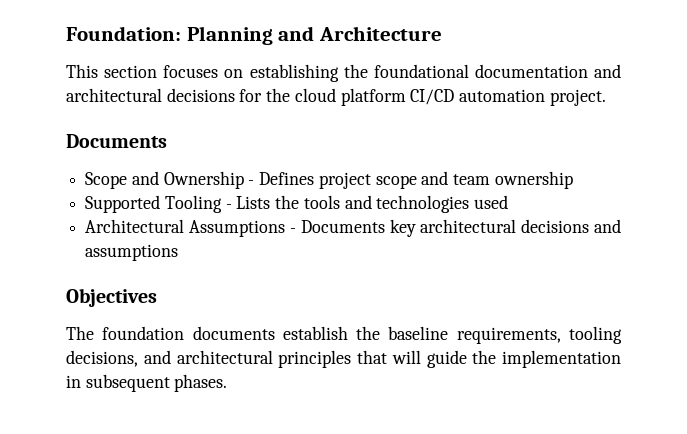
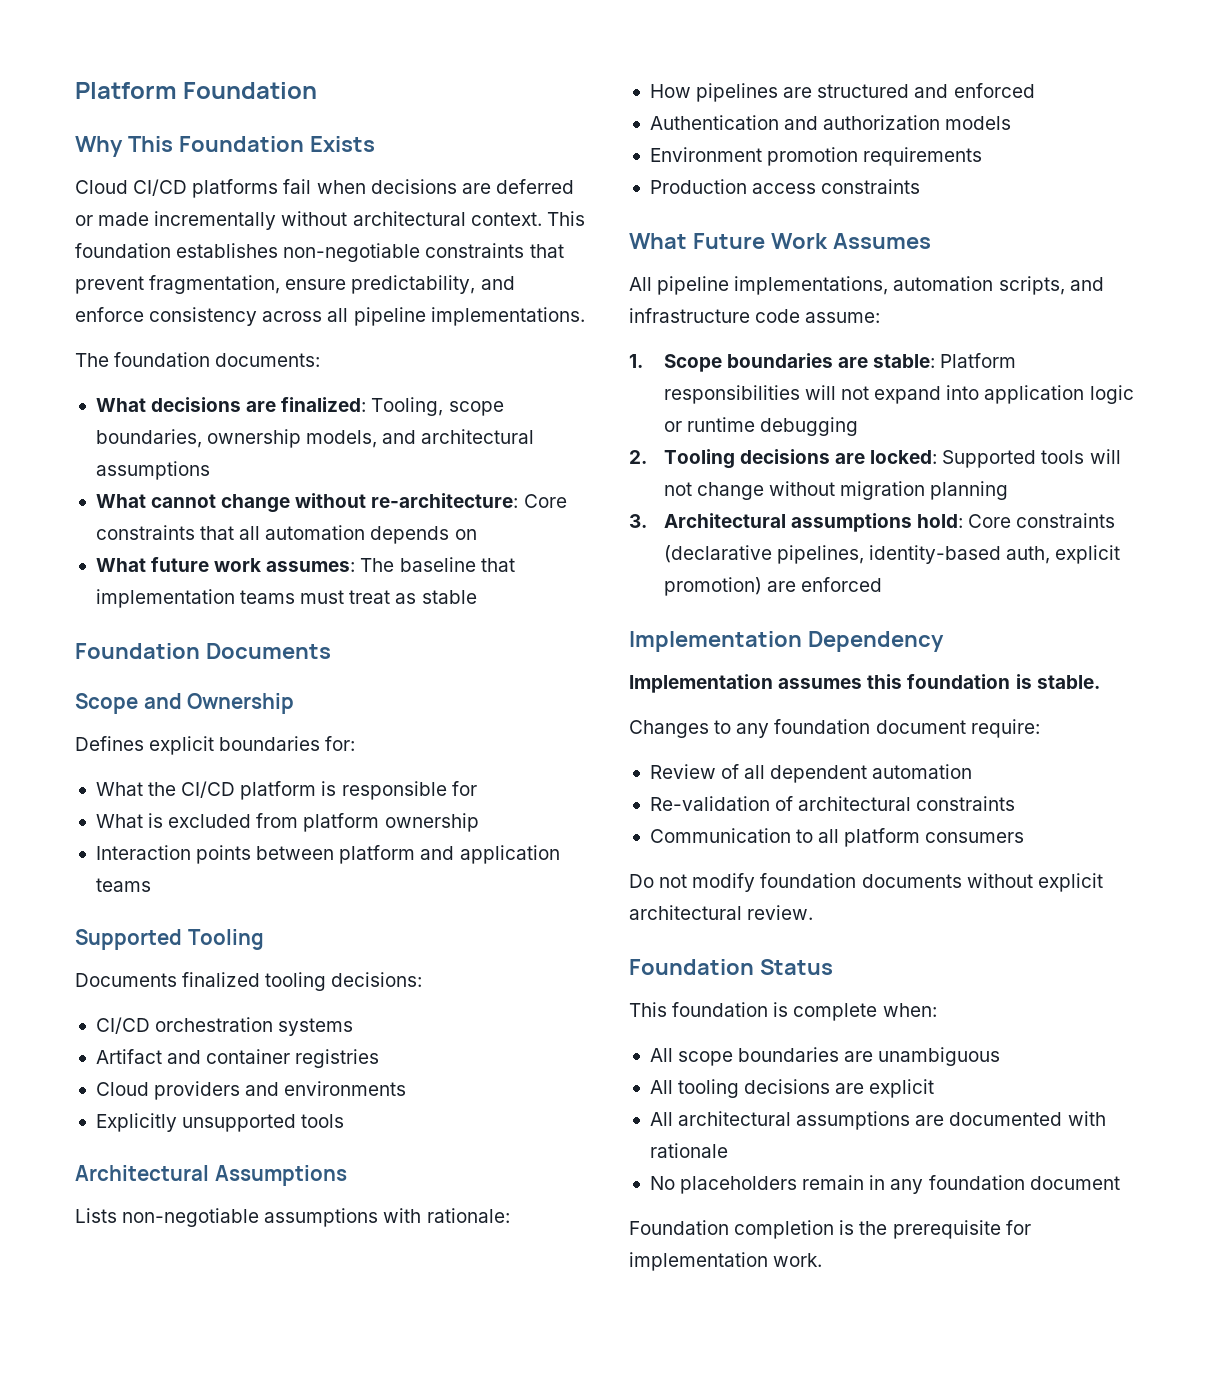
- Foundation: Planning and Architecture
- This section focuses on establishing the foundational documentation and architectural decisions for the cloud platform CI/CD automation project.
- Documents
- Scope and Ownership - Defines project scope and team ownership
- Supported Tooling - Lists the tools and technologies used
- Architectural Assumptions - Documents key architectural decisions and assumptions
- Objectives
- The foundation documents establish the baseline requirements, tooling decisions, and architectural principles that will guide the implementation in subsequent phases.
+ Platform Foundation
+ Why This Foundation Exists
+ Cloud CI/CD platforms fail when decisions are deferred or made incrementally without architectural context. This foundation establishes non-negotiable constraints that prevent fragmentation, ensure predictability, and enforce consistency across all pipeline implementations.
+ The foundation documents:
+ What decisions are finalized: Tooling, scope boundaries, ownership models, and architectural assumptions
+ What cannot change without re-architecture: Core constraints that all automation depends on
+ What future work assumes: The baseline that implementation teams must treat as stable
+ Foundation Documents
+ Scope and Ownership
+ Defines explicit boundaries for:
+ What the CI/CD platform is responsible for
+ What is excluded from platform ownership
+ Interaction points between platform and application teams
+ Supported Tooling
+ Documents finalized tooling decisions:
+ CI/CD orchestration systems
+ Artifact and container registries
+ Cloud providers and environments
+ Explicitly unsupported tools
+ Architectural Assumptions
+ Lists non-negotiable assumptions with rationale:
+ How pipelines are structured and enforced
+ Authentication and authorization models
+ Environment promotion requirements
+ Production access constraints
+ What Future Work Assumes
+ All pipeline implementations, automation scripts, and infrastructure code assume:
+ 1. Scope boundaries are stable: Platform responsibilities will not expand into application logic or runtime debugging
+ 2. Tooling decisions are locked: Supported tools will not change without migration planning
+ 3. Architectural assumptions hold: Core constraints (declarative pipelines, identity-based auth, explicit promotion) are enforced
+ Implementation Dependency
+ Implementation assumes this foundation is stable.
+ Changes to any foundation document require:
+ Review of all dependent automation
+ Re-validation of architectural constraints
+ Communication to all platform consumers
+ Do not modify foundation documents without explicit architectural review.
+ Foundation Status
+ This foundation is complete when:
+ All scope boundaries are unambiguous
+ All tooling decisions are explicit
+ All architectural assumptions are documented with rationale
+ No placeholders remain in any foundation document
+ Foundation completion is the prerequisite for implementation work.

